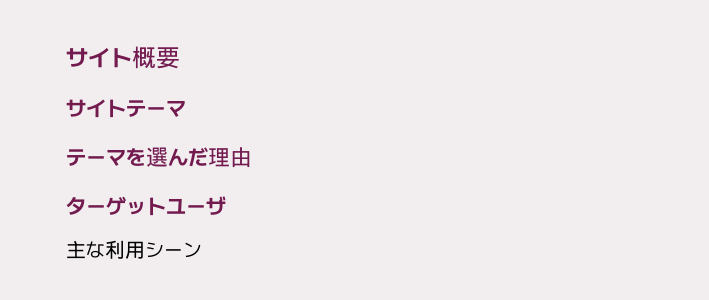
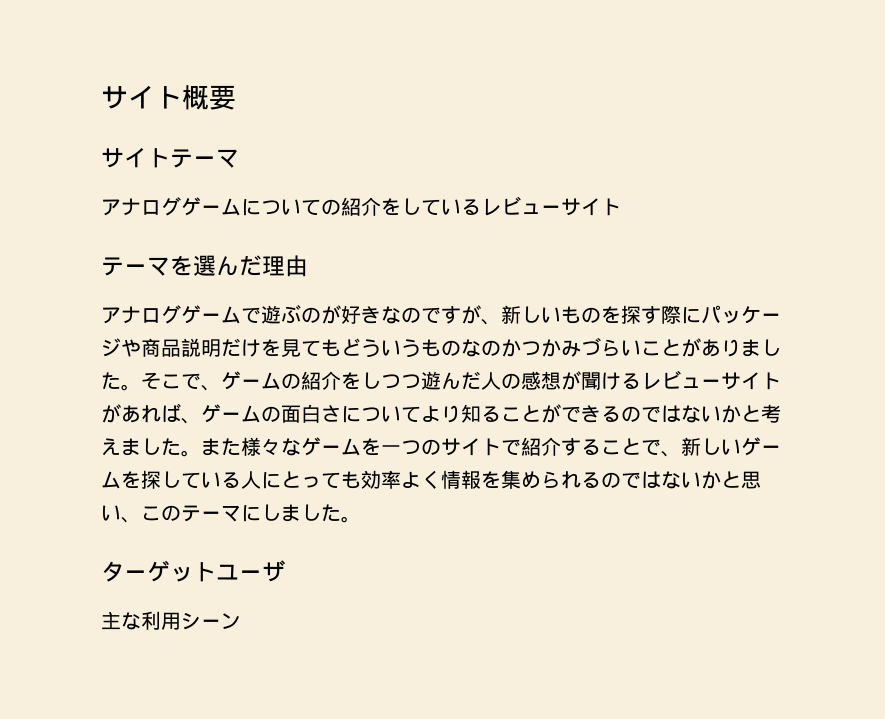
+ アナログゲームについての紹介をしているレビューサイト
+ アナログゲームで遊ぶのが好きなのですが、新しいものを探す際にパッケージや商品説明だけを見てもどういうものなのかつかみづらいことがありました。そこで、ゲームの紹介をしつつ遊んだ人の感想が聞けるレビューサイトがあれば、ゲームの面白さについてより知ることができるのではないかと考えました。また様々なゲームを一つのサイトで紹介することで、新しいゲームを探している人にとっても効率よく情報を集められるのではないかと思い、このテーマにしました。

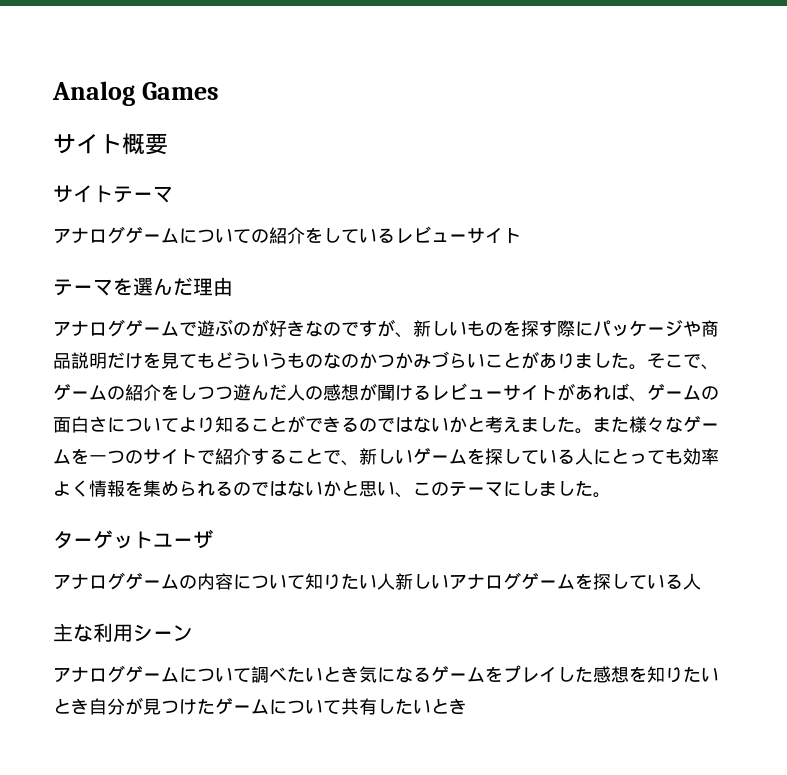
+ Analog Games
+ アナログゲームの内容について知りたい人新しいアナログゲームを探している人
  主な利用シーン
+ アナログゲームについて調べたいとき気になるゲームをプレイした感想を知りたいとき自分が見つけたゲームについて共有したいとき

